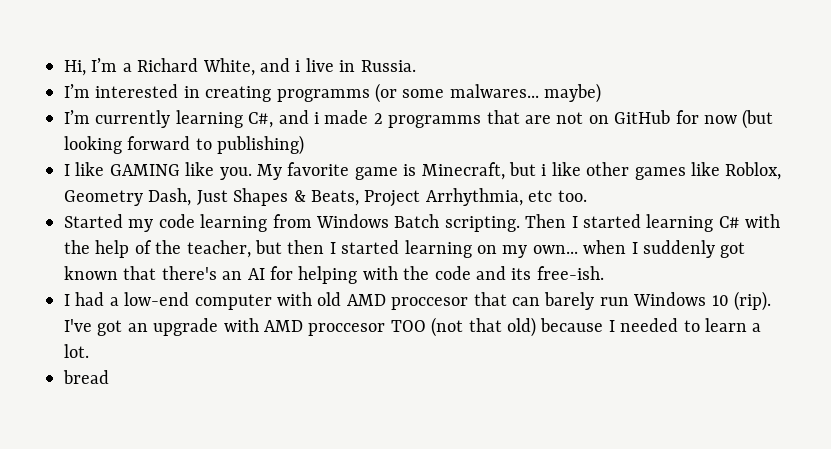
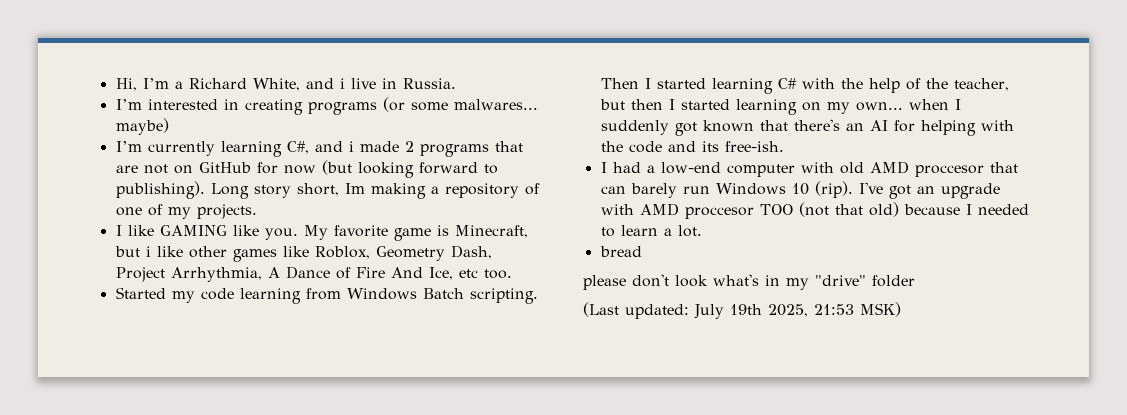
- I’m interested in creating programms (or some malwares... maybe)
+ I’m interested in creating programs (or some malwares... maybe)
- I’m currently learning C#, and i made 2 programms that are not on GitHub for now (but looking forward to publishing)
+ I’m currently learning C#, and i made 2 programs that are not on GitHub for now (but looking forward to publishing). Long story short, Im making a repository of one of my projects.
- My favorite game is Minecraft, but i like other games like Roblox, Geometry Dash, Just Shapes & Beats, Project Arrhythmia, etc too.
+ My favorite game is Minecraft, but i like other games like Roblox, Geometry Dash, Project Arrhythmia, A Dance of Fire And Ice, etc too.
+ please don't look what's in my "drive" folder
+ (Last updated: July 19th 2025, 21:53 MSK)

